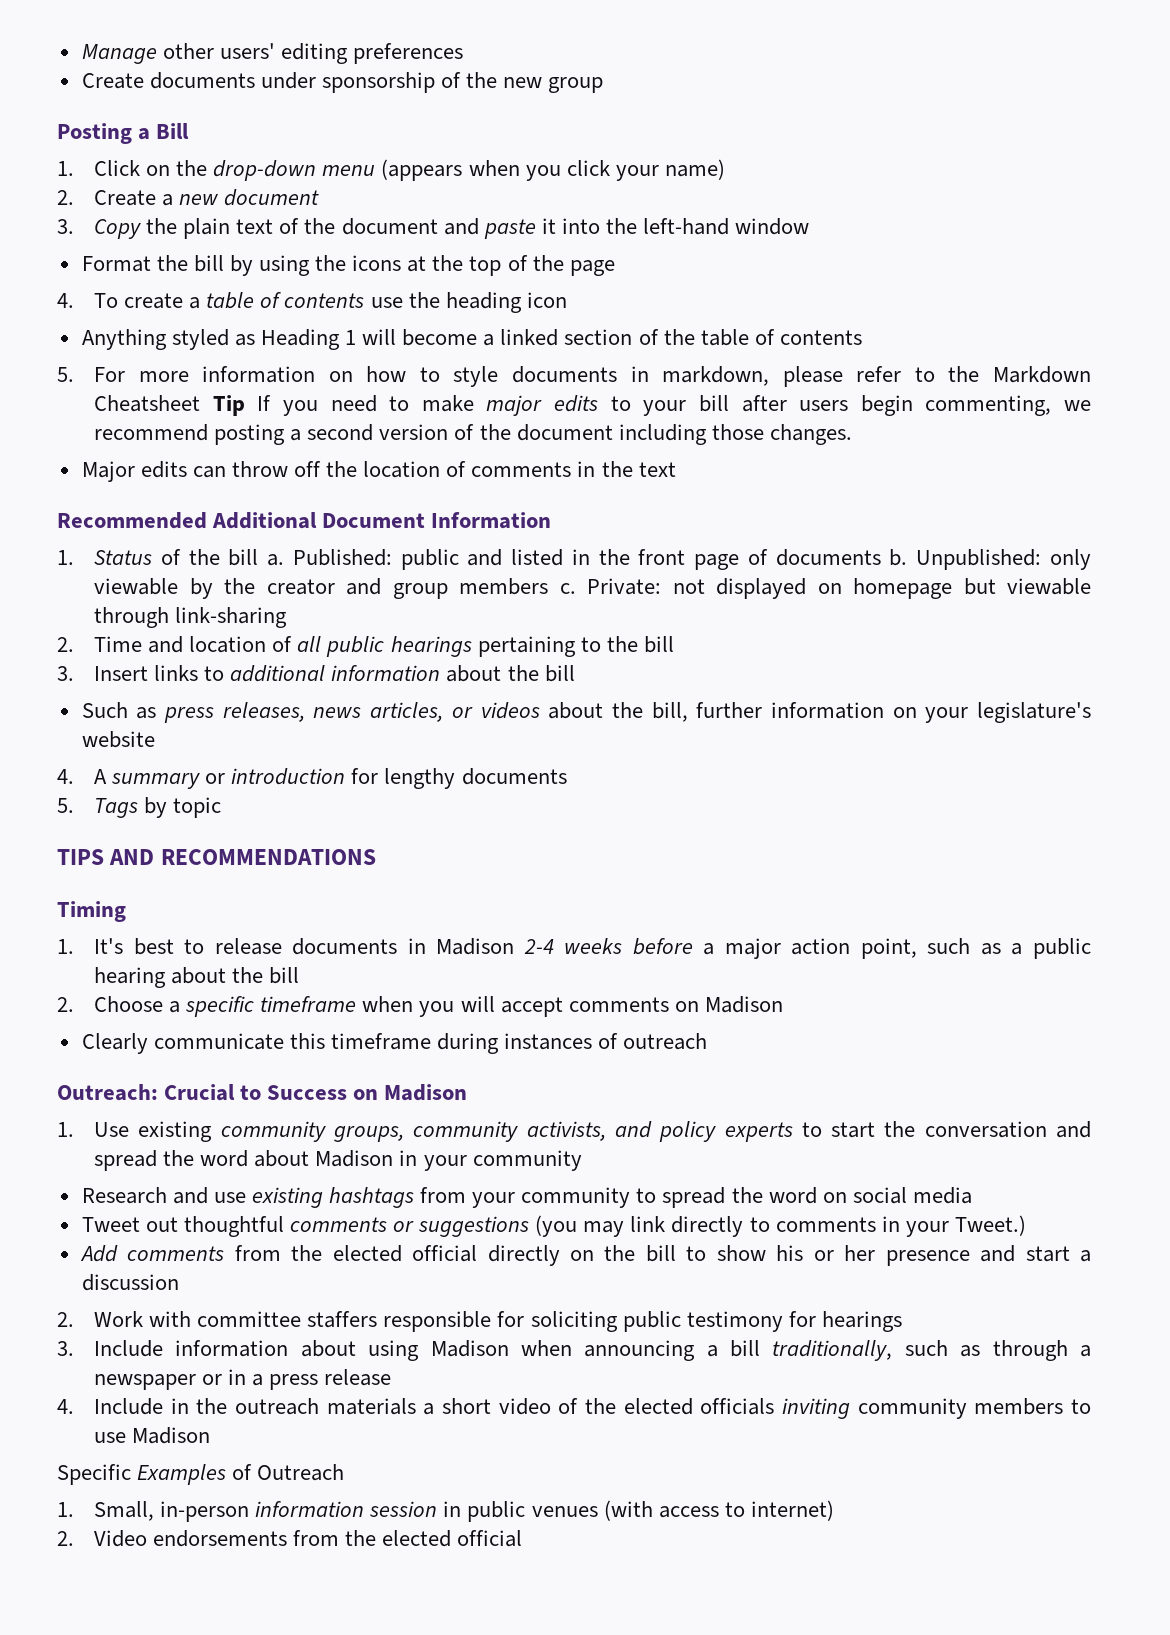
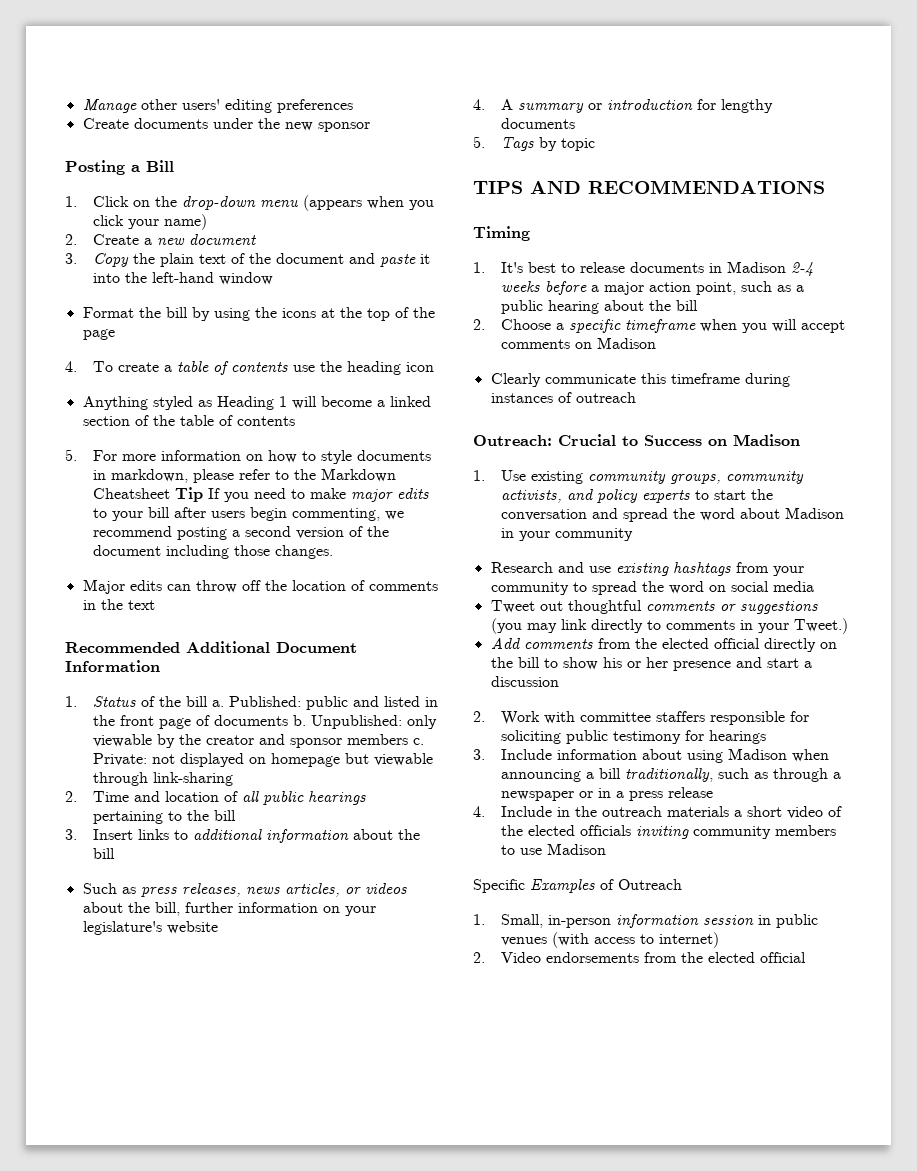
- Create documents under sponsorship of the new group
+ Create documents under the new sponsor
- Unpublished: only viewable by the creator and group members c.
+ Unpublished: only viewable by the creator and sponsor members c.

